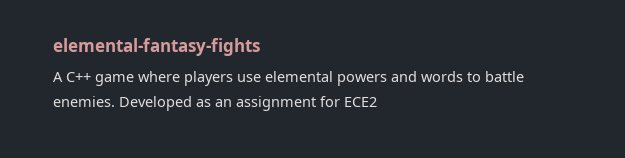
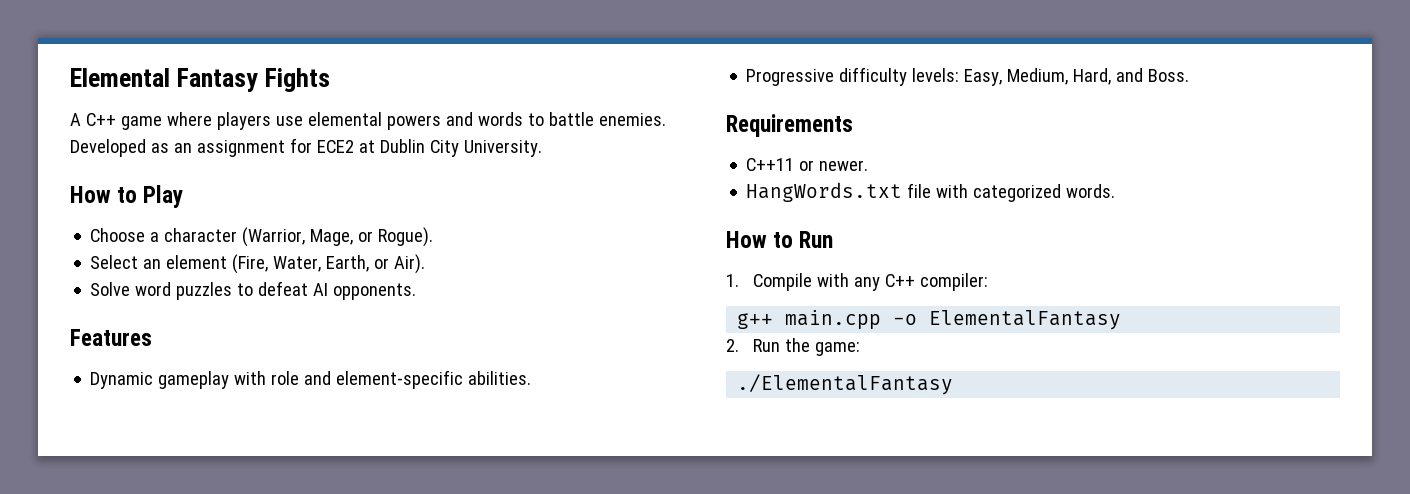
- elemental-fantasy-fights
+ Elemental Fantasy Fights
- Developed as an assignment for ECE2
+ Developed as an assignment for ECE2 at Dublin City University.
+ How to Play
+ Choose a character (Warrior, Mage, or Rogue).
+ Select an element (Fire, Water, Earth, or Air).
+ Solve word puzzles to defeat AI opponents.
+ Features
+ Dynamic gameplay with role and element-specific abilities.
+ Progressive difficulty levels: Easy, Medium, Hard, and Boss.
+ Requirements
+ C++11 or newer.
+ HangWords.txt file with categorized words.
+ How to Run
+ 1. Compile with any C++ compiler:
+ g++ main.cpp -o ElementalFantasy
+ 2. Run the game:
+ ./ElementalFantasy

